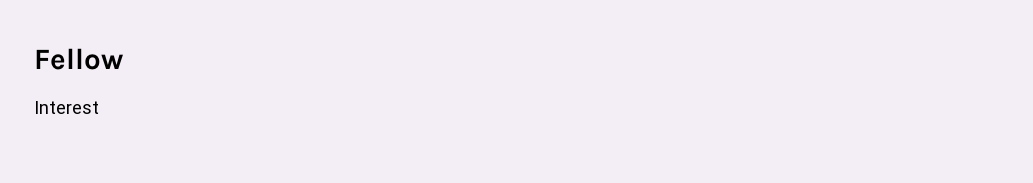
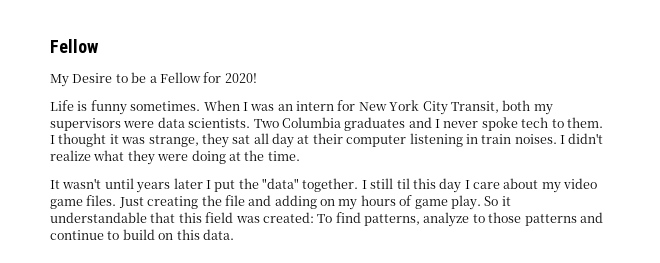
- Interest
+ My Desire to be a Fellow for 2020!
+ Life is funny sometimes. When I was an intern for New York City Transit, both my supervisors were data scientists. Two Columbia graduates and I never spoke tech to them. I thought it was strange, they sat all day at their computer listening in train noises. I didn't realize what they were doing at the time.
+ It wasn't until years later I put the "data" together. I still til this day I care about my video game files. Just creating the file and adding on my hours of game play. So it understandable that this field was created: To find patterns, analyze to those patterns and continue to build on this data.

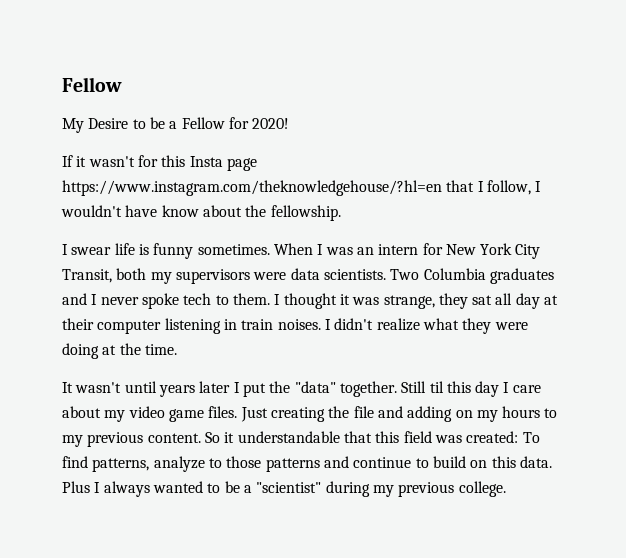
- Life is funny sometimes.
+ If it wasn't for this Insta page https://www.instagram.com/theknowledgehouse/?hl=en that I follow, I wouldn't have know about the fellowship.
+ I swear life is funny sometimes.
- I still til this day I care about my video game files.
+ Still til this day I care about my video game files.
- Just creating the file and adding on my hours of game play.
+ Just creating the file and adding on my hours to my previous content.
+ Plus I always wanted to be a "scientist" during my previous college.

